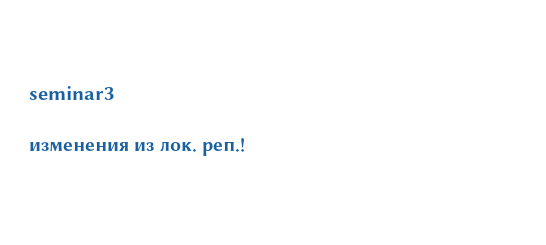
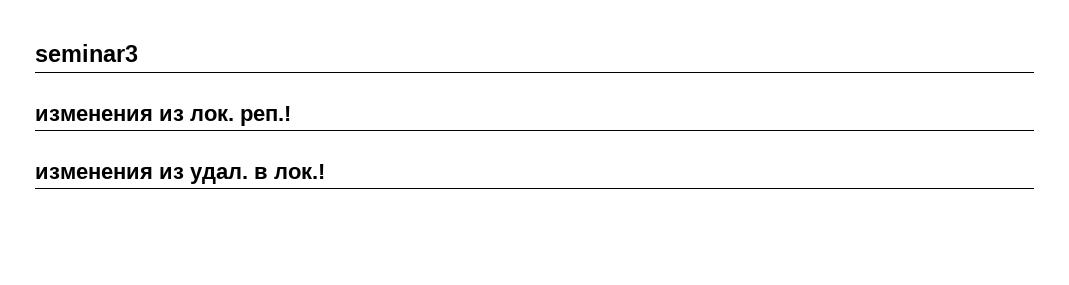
+ изменения из удал. в лок.!

